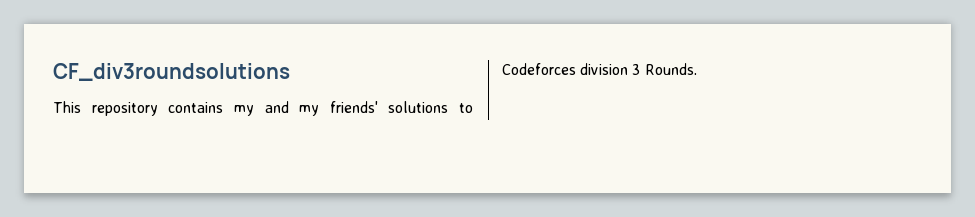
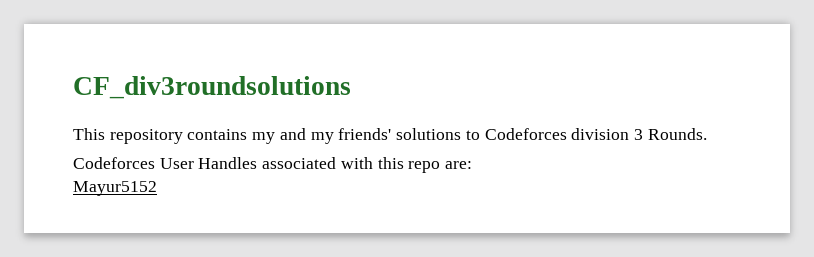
+ Codeforces User Handles associated with this repo are:
+ Mayur5152

